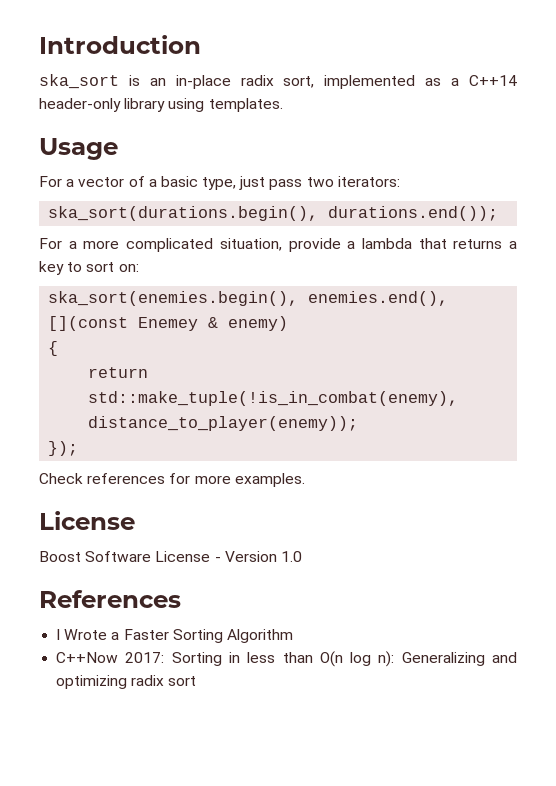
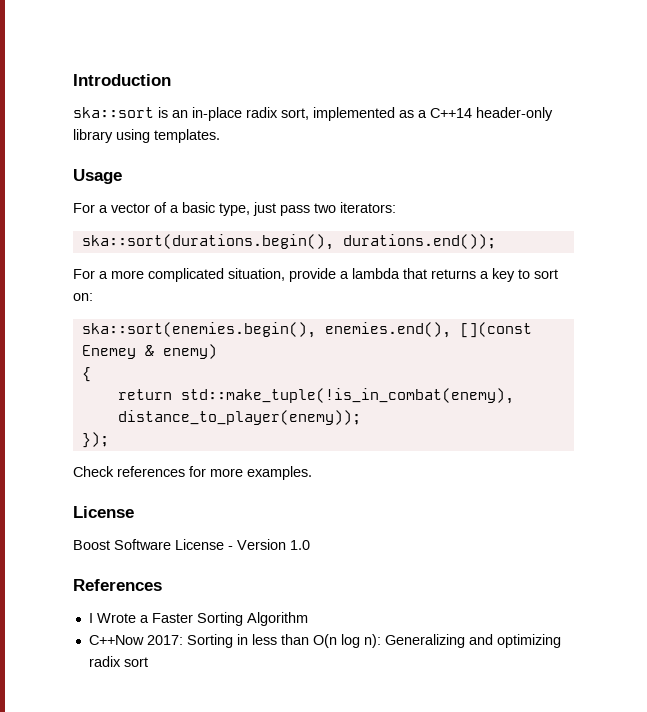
- ska_sort is an in-place radix sort, implemented as a C++14 header-only library using templates.
+ ska::sort is an in-place radix sort, implemented as a C++14 header-only library using templates.
- ska_sort(durations.begin(), durations.end());
+ ska::sort(durations.begin(), durations.end());
- ska_sort(enemies.begin(), enemies.end(), [](const Enemey & enemy)
+ ska::sort(enemies.begin(), enemies.end(), [](const Enemey & enemy)

